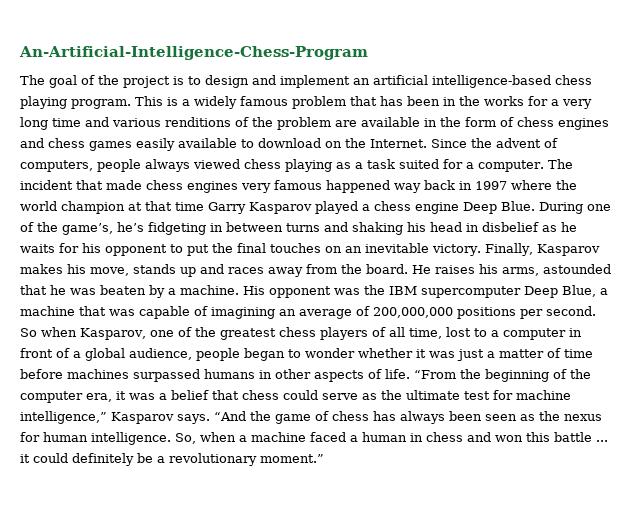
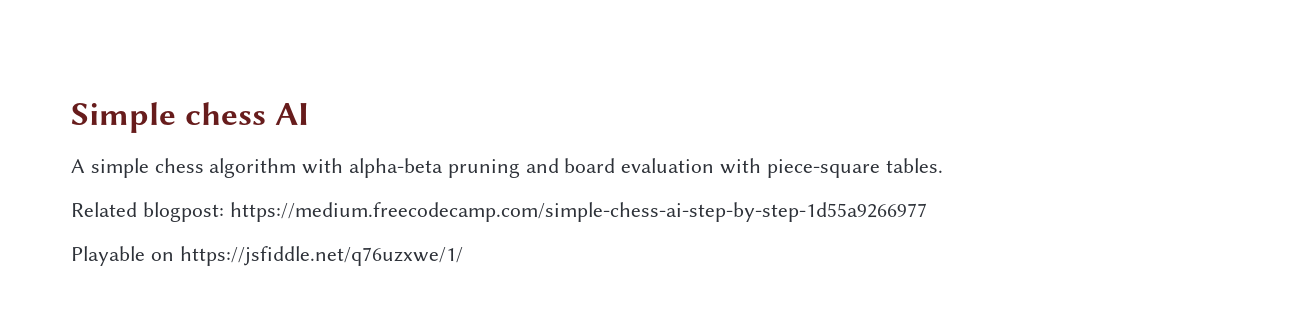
- An-Artificial-Intelligence-Chess-Program
- The goal of the project is to design and implement an artificial intelligence-based chess playing program. This is a widely famous problem that has been in the works for a very long time and various renditions of the problem are available in the form of chess engines and chess games easily available to download on the Internet. Since the advent of computers, people always viewed chess playing as a task suited for a computer. The incident that made chess engines very famous happened way back in 1997 where the world champion at that time Garry Kasparov played a chess engine Deep Blue. During one of the game’s, he’s fidgeting in between turns and shaking his head in disbelief as he waits for his opponent to put the final touches on an inevitable victory. Finally, Kasparov makes his move, stands up and races away from the board. He raises his arms, astounded that he was beaten by a machine. His opponent was the IBM supercomputer Deep Blue, a machine that was capable of imagining an average of 200,000,000 positions per second. So when Kasparov, one of the greatest chess players of all time, lost to a computer in front of a global audience, people began to wonder whether it was just a matter of time before machines surpassed humans in other aspects of life. “From the beginning of the computer era, it was a belief that chess could serve as the ultimate test for machine intelligence,” Kasparov says. “And the game of chess has always been seen as the nexus for human intelligence. So, when a machine faced a human in chess and won this battle ... it could definitely be a revolutionary moment.”
+ Simple chess AI
+ A simple chess algorithm with alpha-beta pruning and board evaluation with piece-square tables.
+ Related blogpost: https://medium.freecodecamp.com/simple-chess-ai-step-by-step-1d55a9266977
+ Playable on https://jsfiddle.net/q76uzxwe/1/

